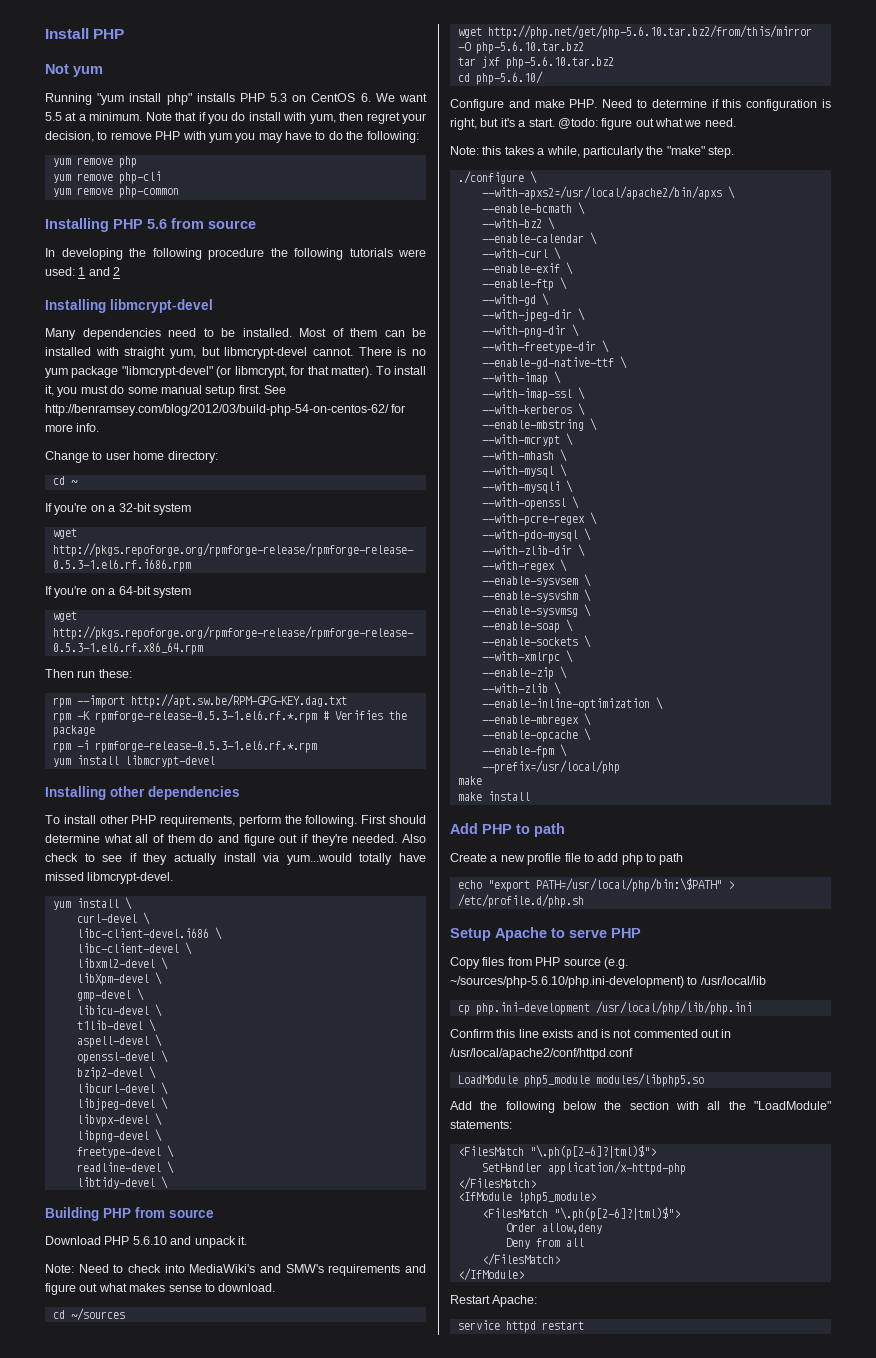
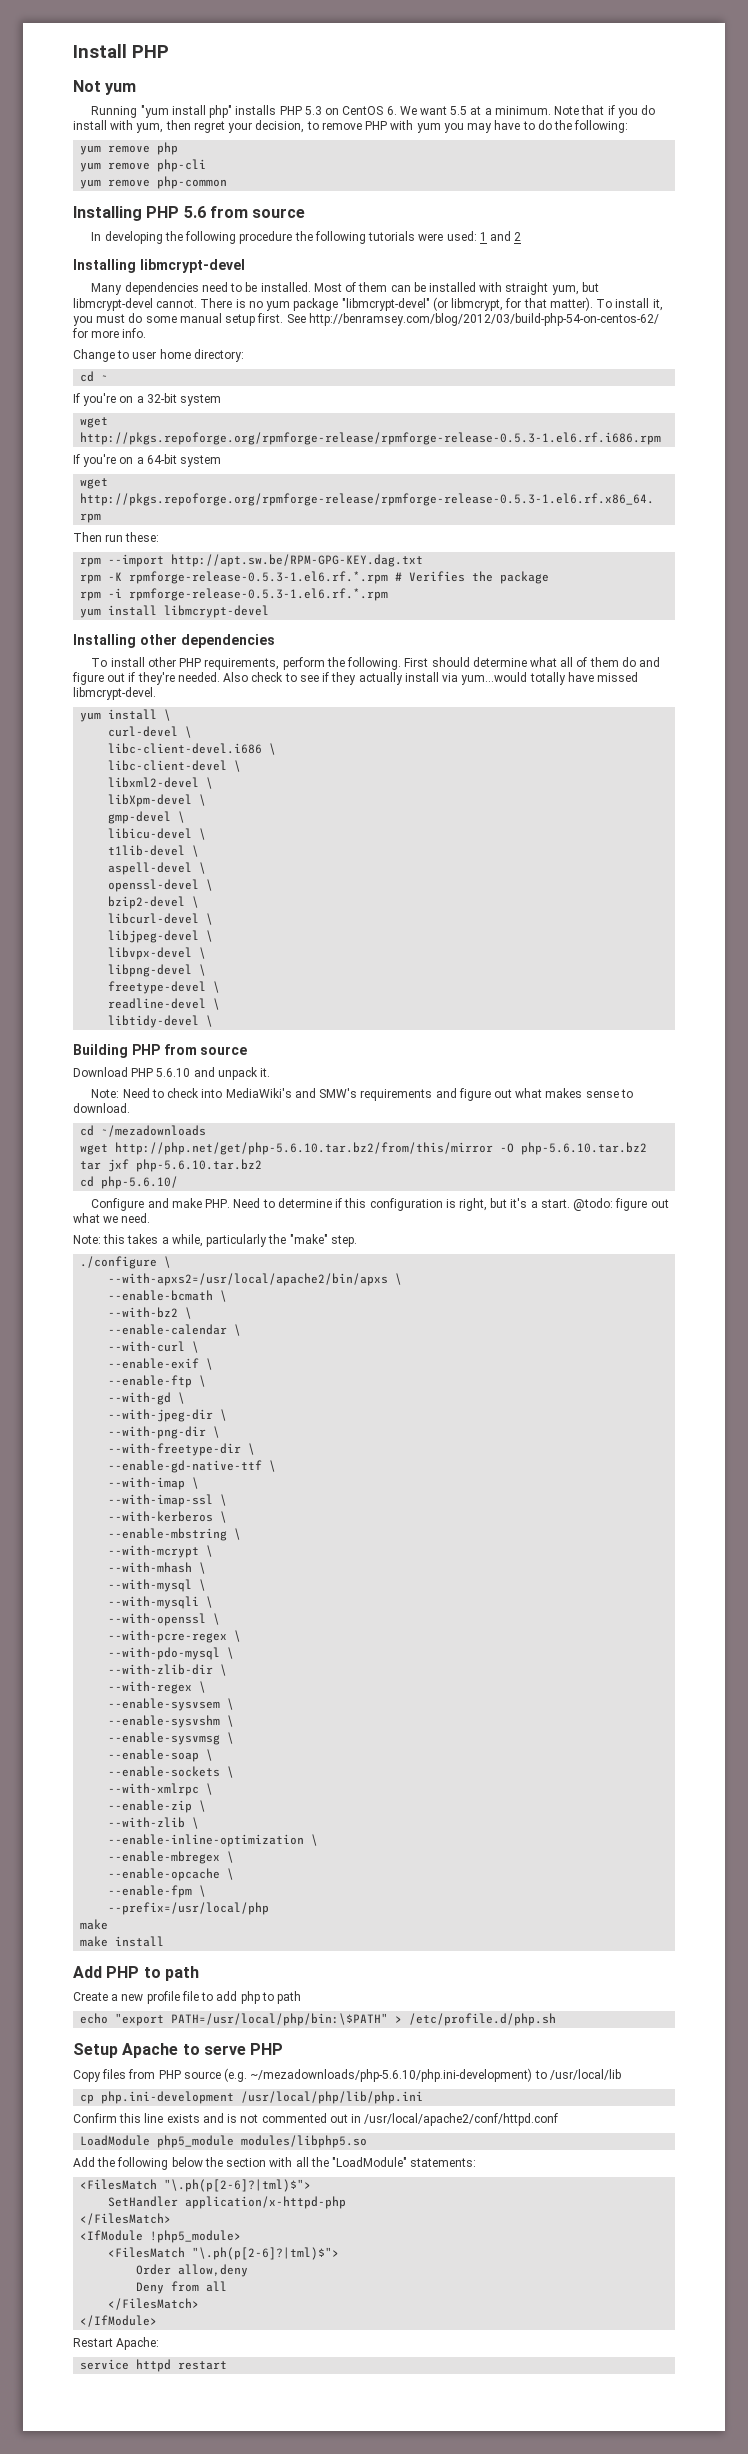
- cd ~/sources
+ cd ~/mezadownloads
- Copy files from PHP source (e.g. ~/sources/php-5.6.10/php.ini-development) to /usr/local/lib
+ Copy files from PHP source (e.g. ~/mezadownloads/php-5.6.10/php.ini-development) to /usr/local/lib

